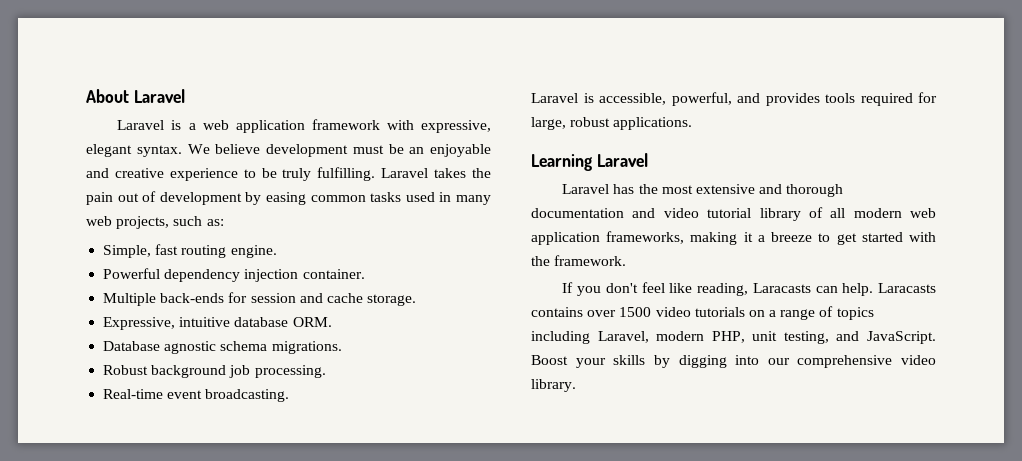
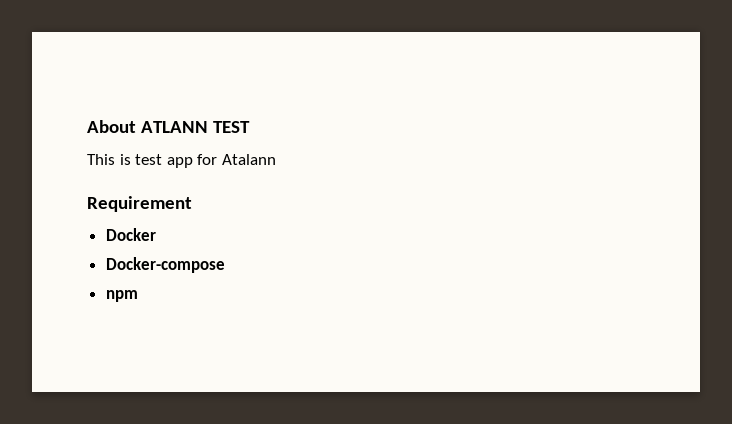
- About Laravel
- Laravel is a web application framework with expressive, elegant syntax. We believe development must be an enjoyable and creative experience to be truly fulfilling. Laravel takes the pain out of development by easing common tasks used in many web projects, such as:
- Simple, fast routing engine.
- Powerful dependency injection container.
- Multiple back-ends for session and cache storage.
- Expressive, intuitive database ORM.
- Database agnostic schema migrations.
- Robust background job processing.
- Real-time event broadcasting.
- Laravel is accessible, powerful, and provides tools required for large, robust applications.
- Learning Laravel
- Laravel has the most extensive and thorough documentation and video tutorial library of all modern web application frameworks, making it a breeze to get started with the framework.
- If you don't feel like reading, Laracasts can help. Laracasts contains over 1500 video tutorials on a range of topics including Laravel, modern PHP, unit testing, and JavaScript. Boost your skills by digging into our comprehensive video library.
+ About ATLANN TEST
+ This is test app for Atalann
+ Requirement
+ Docker
+ Docker-compose
+ npm

